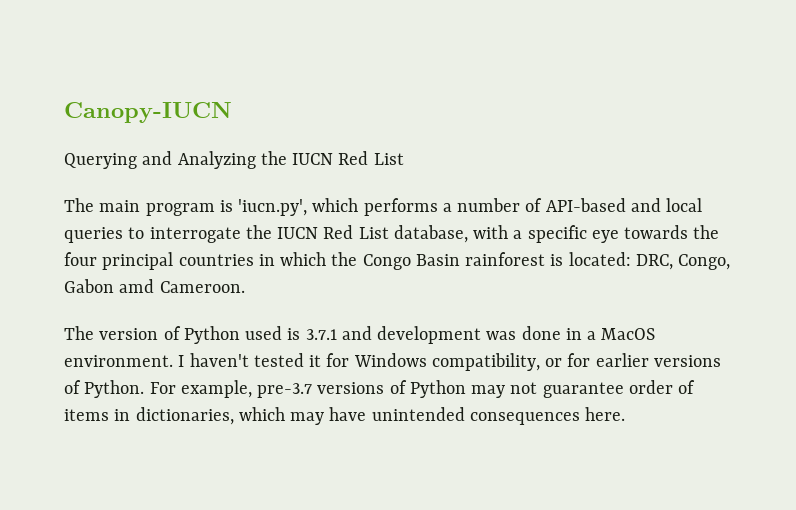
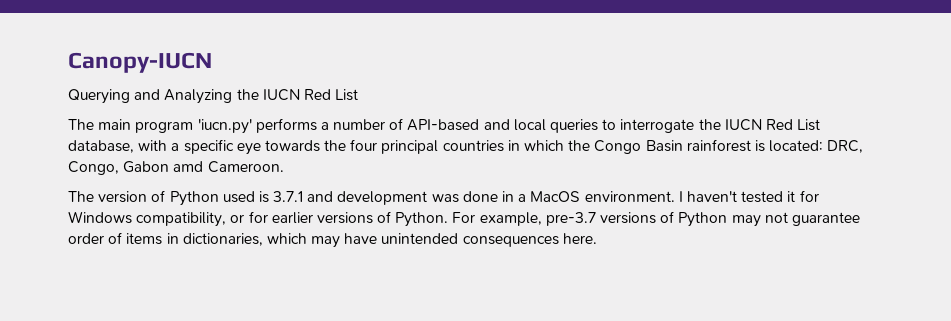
- The main program is 'iucn.py', which performs a number of API-based and local queries to interrogate the IUCN Red List database, with a specific eye towards the four principal countries in which the Congo Basin rainforest is located: DRC, Congo, Gabon amd Cameroon.
+ The main program 'iucn.py' performs a number of API-based and local queries to interrogate the IUCN Red List database, with a specific eye towards the four principal countries in which the Congo Basin rainforest is located: DRC, Congo, Gabon amd Cameroon.

